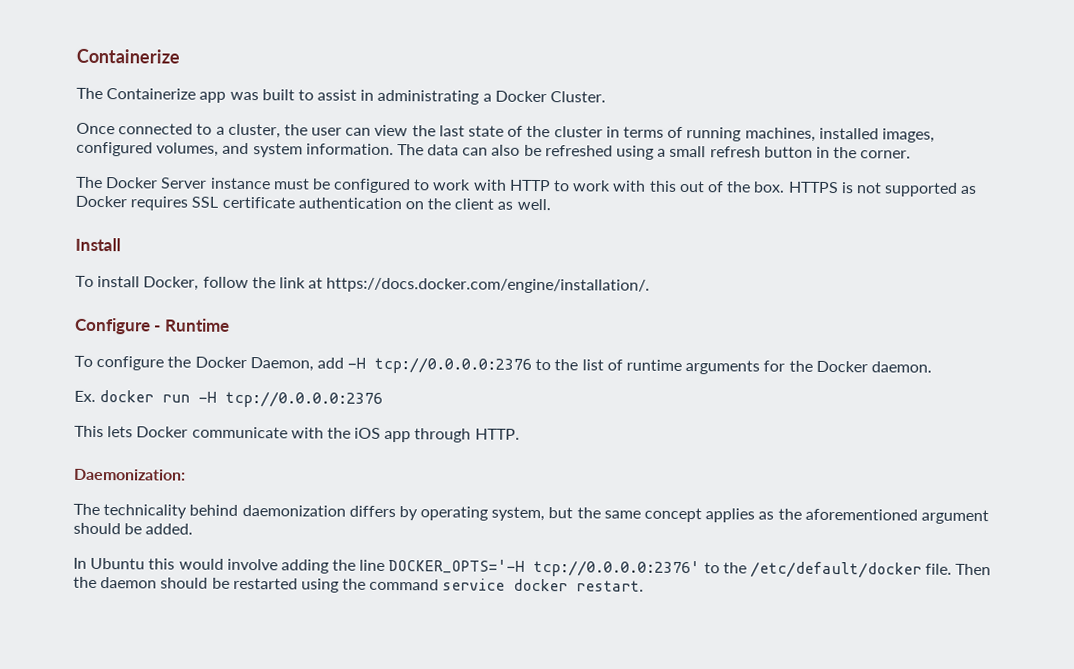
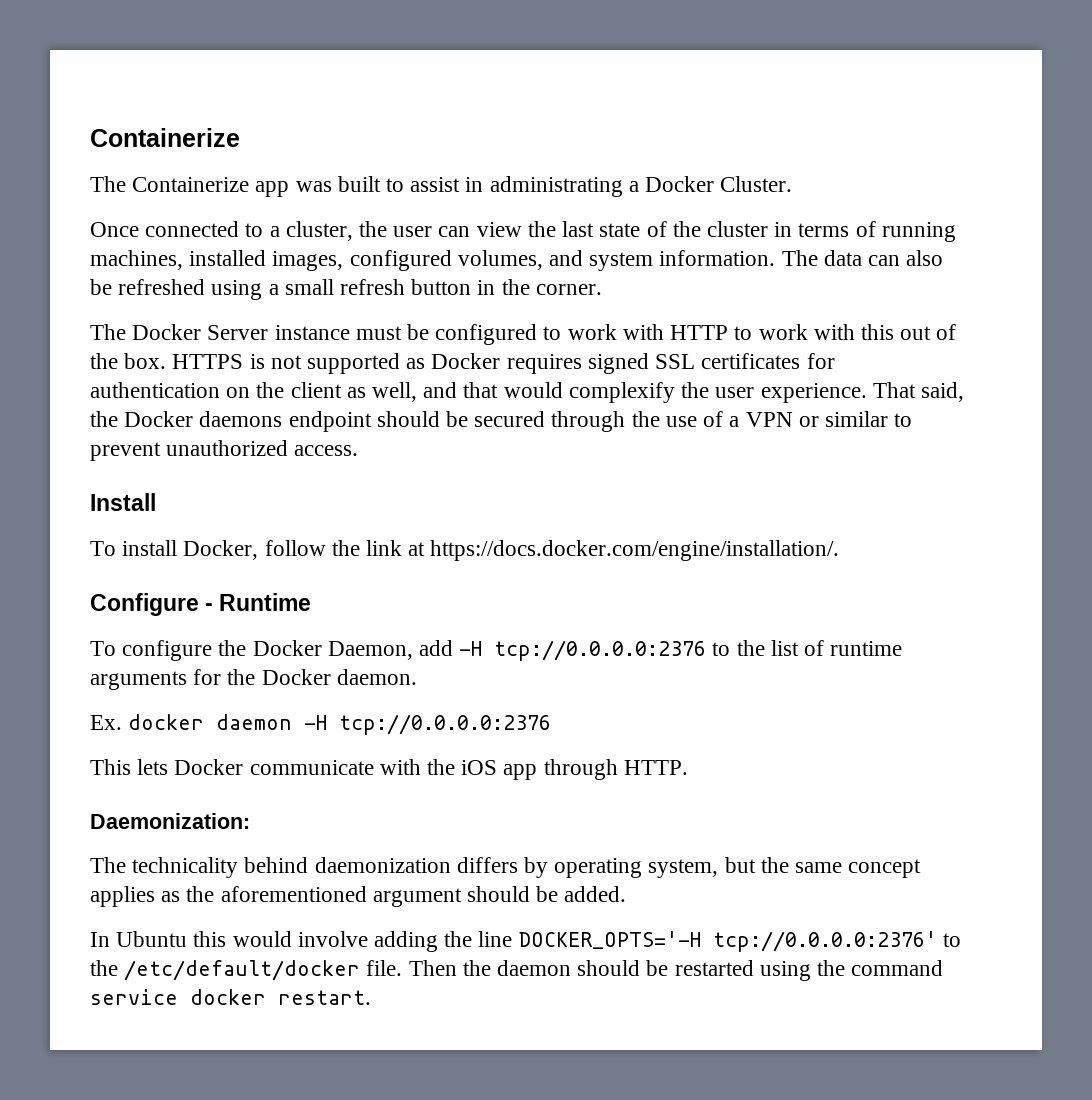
- HTTPS is not supported as Docker requires SSL certificate authentication on the client as well.
+ HTTPS is not supported as Docker requires signed SSL certificates for authentication on the client as well, and that would complexify the user experience. That said, the Docker daemons endpoint should be secured through the use of a VPN or similar to prevent unauthorized access.
- Ex. docker run -H tcp://0.0.0.0:2376
+ Ex. docker daemon -H tcp://0.0.0.0:2376

